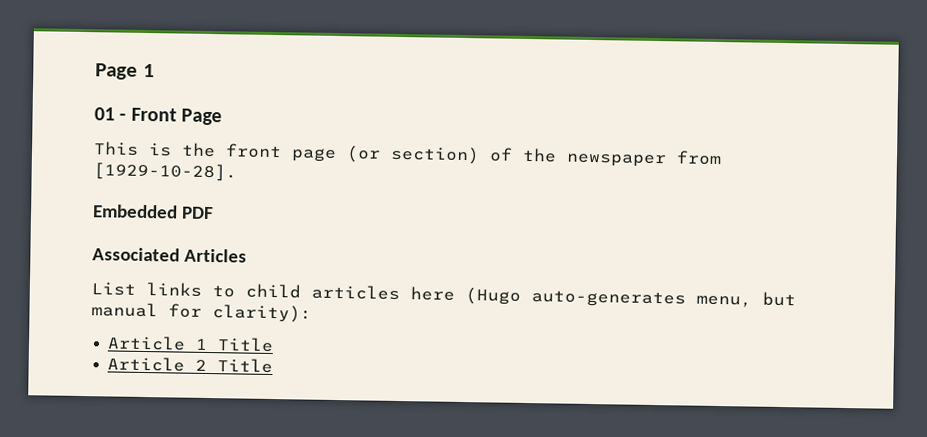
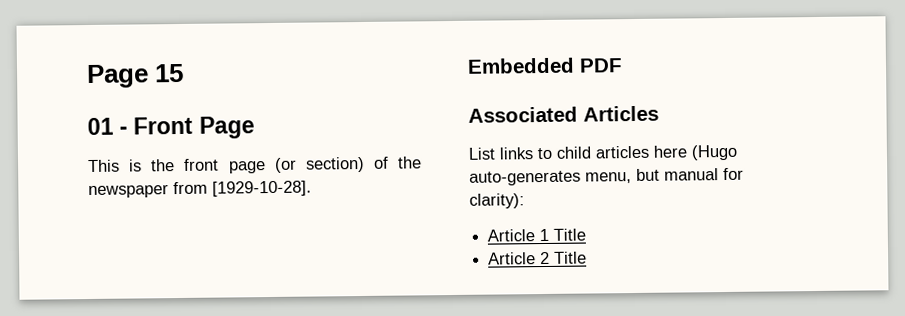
- Page 1
+ Page 15

